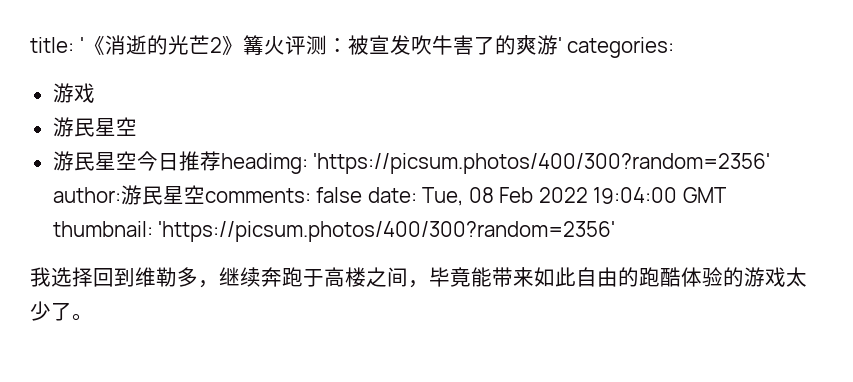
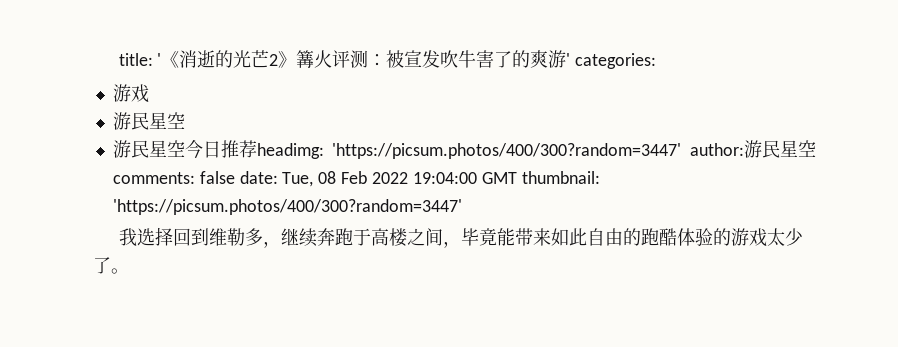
- 游民星空今日推荐headimg: 'https://picsum.photos/400/300?random=2356' author:游民星空comments: false date: Tue, 08 Feb 2022 19:04:00 GMT thumbnail: 'https://picsum.photos/400/300?random=2356'
+ 游民星空今日推荐headimg: 'https://picsum.photos/400/300?random=3447' author:游民星空comments: false date: Tue, 08 Feb 2022 19:04:00 GMT thumbnail: 'https://picsum.photos/400/300?random=3447'

